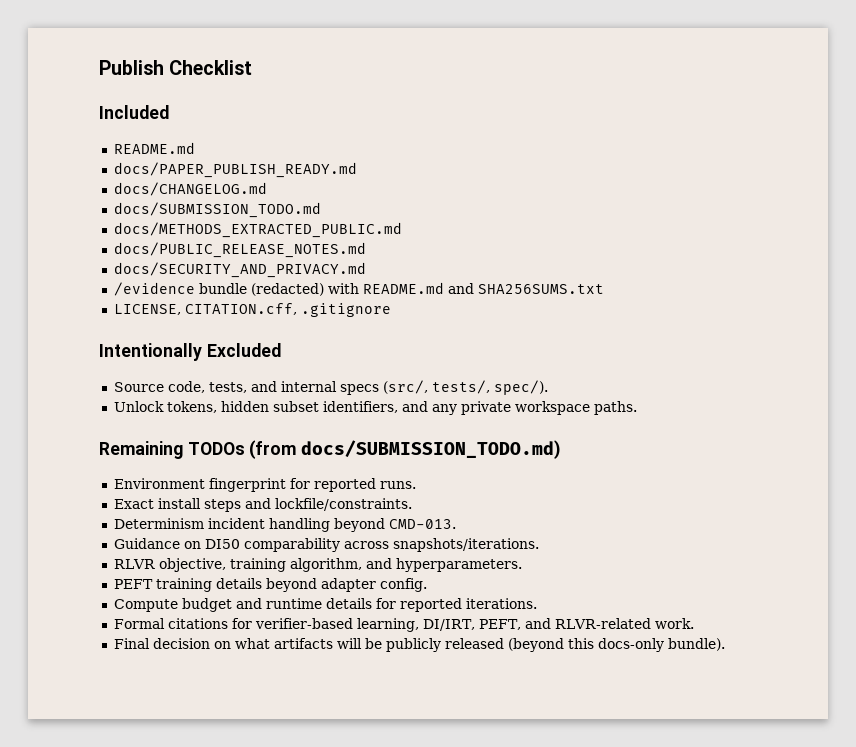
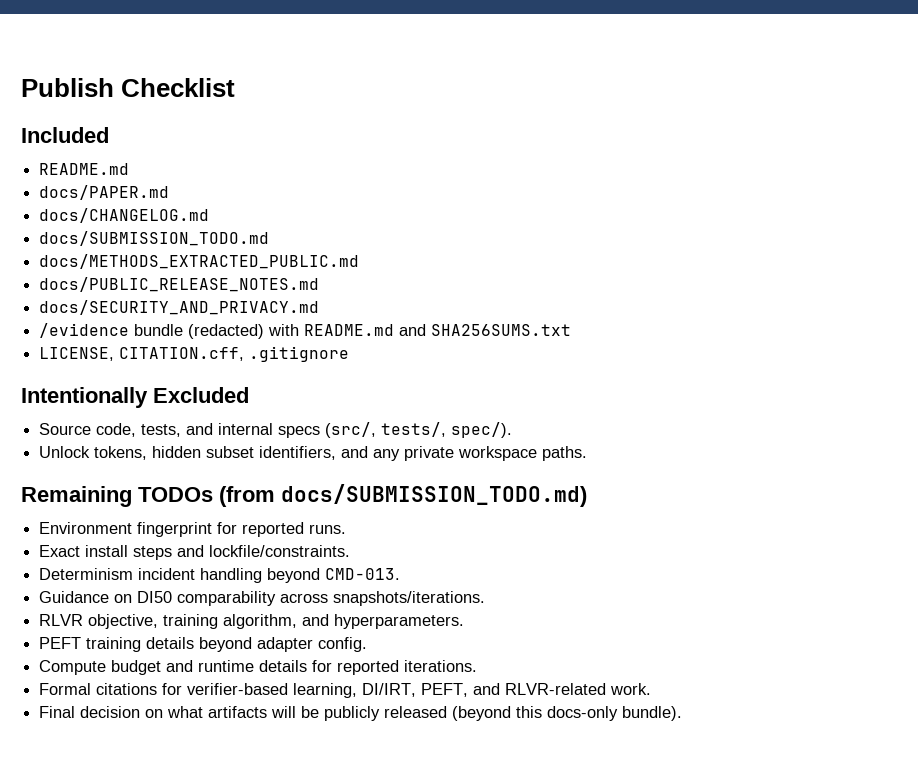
- docs/PAPER_PUBLISH_READY.md
+ docs/PAPER.md

